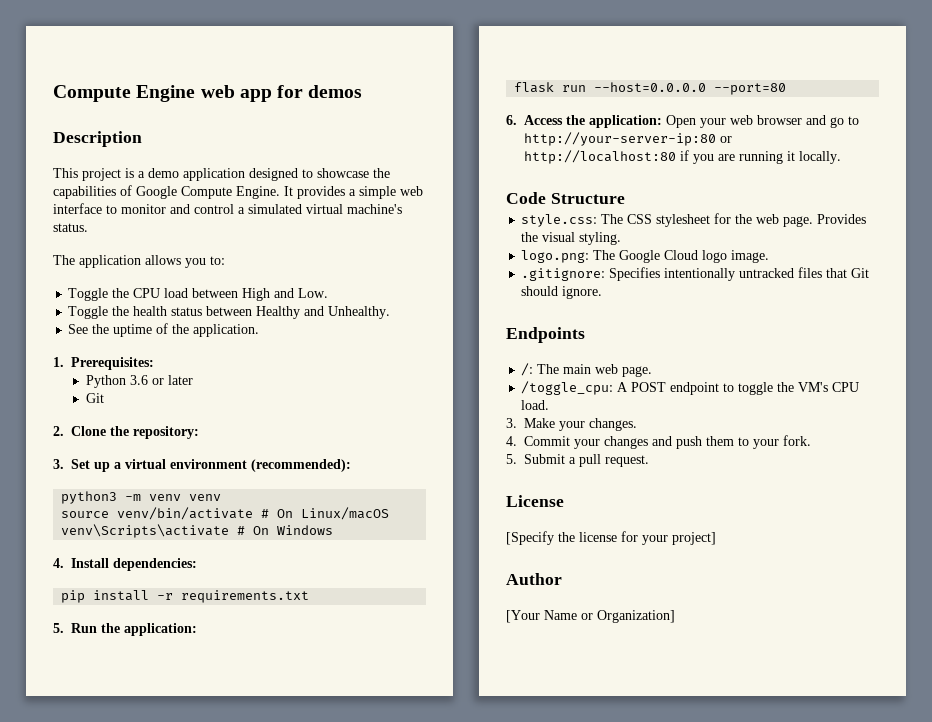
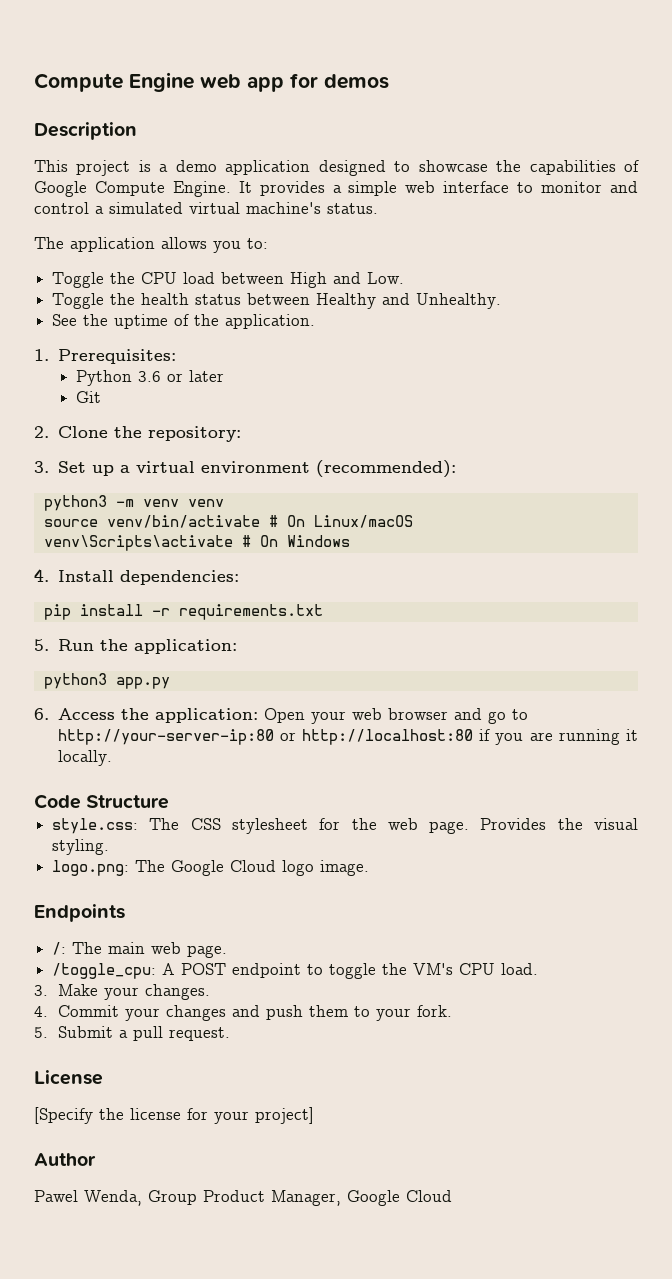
- flask run --host=0.0.0.0 --port=80
+ python3 app.py
- .gitignore: Specifies intentionally untracked files that Git should ignore.
- [Your Name or Organization]
+ Pawel Wenda, Group Product Manager, Google Cloud

